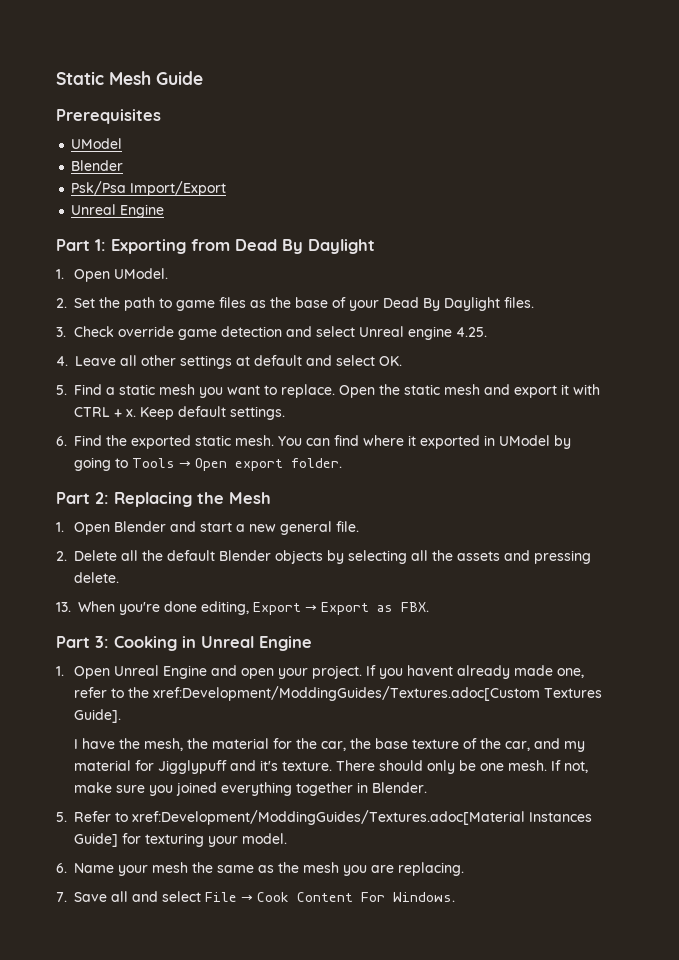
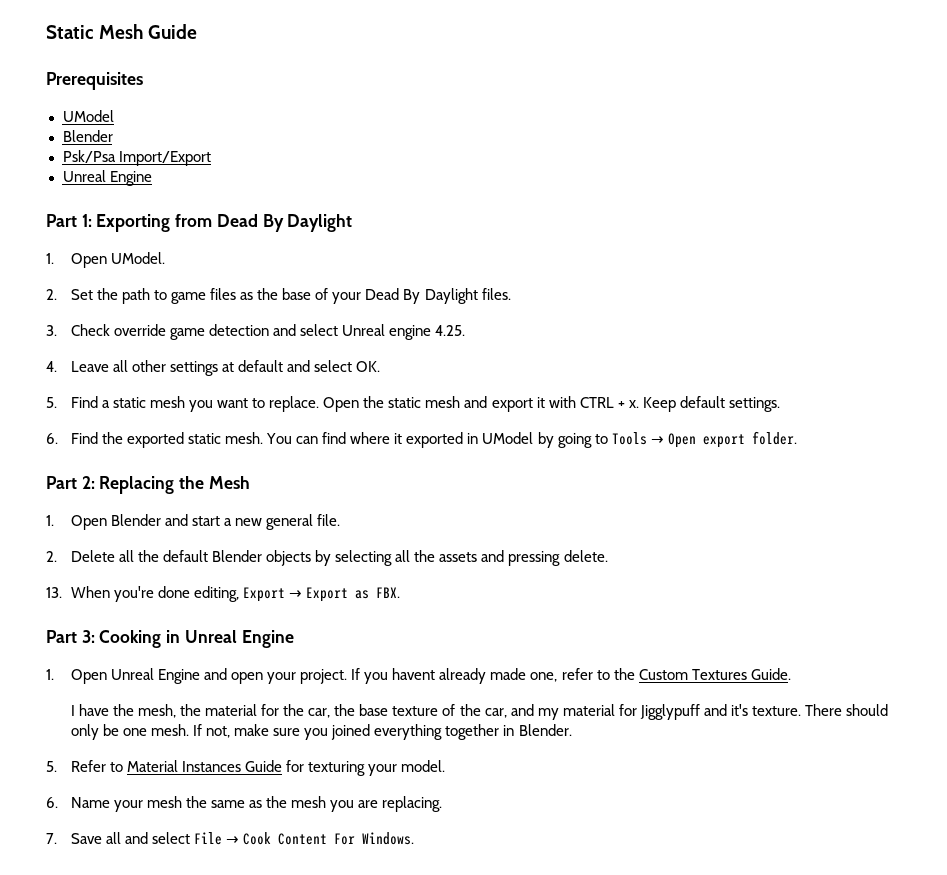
- If you havent already made one, refer to the xref:Development/ModdingGuides/Textures.adoc[Custom Textures Guide].
+ If you havent already made one, refer to the Custom Textures Guide.
- 5. Refer to xref:Development/ModdingGuides/Textures.adoc[Material Instances Guide] for texturing your model.
+ 5. Refer to Material Instances Guide for texturing your model.

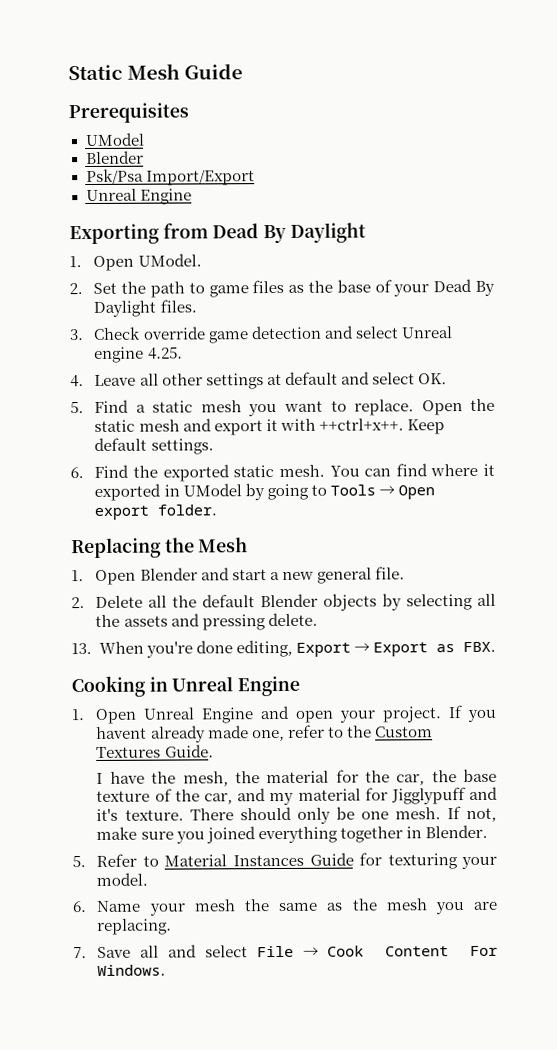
- Part 1: Exporting from Dead By Daylight
+ Exporting from Dead By Daylight
- Open the static mesh and export it with CTRL + x.
+ Open the static mesh and export it with ++ctrl+x++.
- Part 2: Replacing the Mesh
+ Replacing the Mesh
- Part 3: Cooking in Unreal Engine
+ Cooking in Unreal Engine

